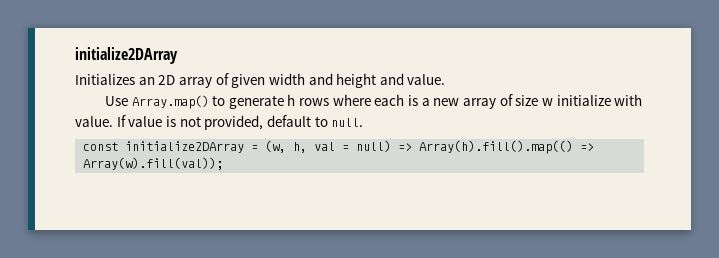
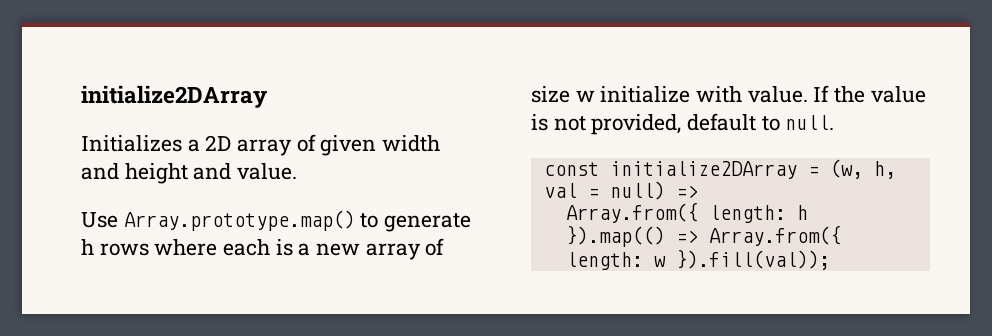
- Initializes an 2D array of given width and height and value.
+ Initializes a 2D array of given width and height and value.
- Use Array.map() to generate h rows where each is a new array of size w initialize with value.
+ Use Array.prototype.map() to generate h rows where each is a new array of size w initialize with value.
- If value is not provided, default to null.
+ If the value is not provided, default to null.
- const initialize2DArray = (w, h, val = null) => Array(h).fill().map(() => Array(w).fill(val));
+ const initialize2DArray = (w, h, val = null) =>
+ Array.from({ length: h }).map(() => Array.from({ length: w }).fill(val));

